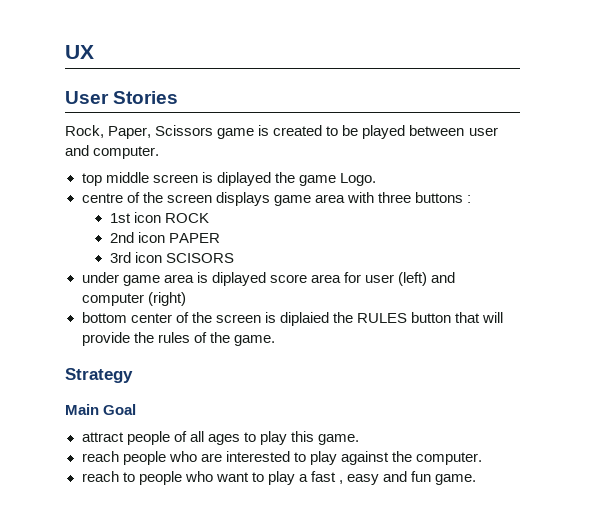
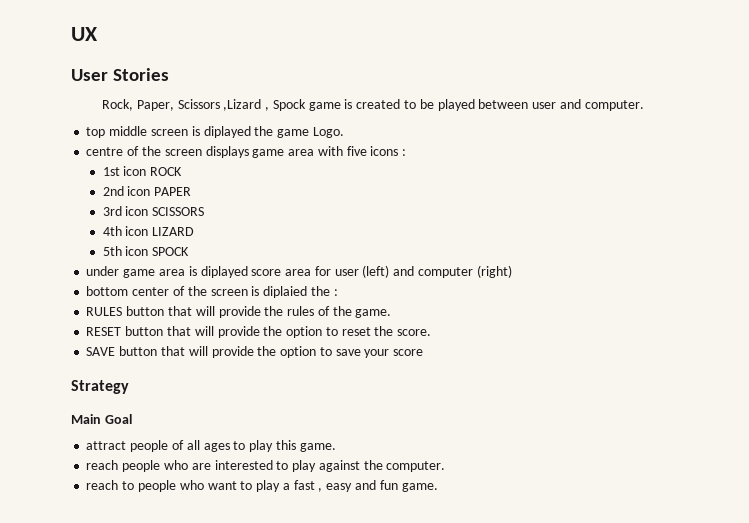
- Rock, Paper, Scissors game is created to be played between user and computer.
+ Rock, Paper, Scissors ,Lizard , Spock game is created to be played between user and computer.
- centre of the screen displays game area with three buttons :
+ centre of the screen displays game area with five icons :
- 3rd icon SCISORS
+ 3rd icon SCISSORS
+ 4th icon LIZARD
+ 5th icon SPOCK
- bottom center of the screen is diplaied the RULES button that will provide the rules of the game.
+ bottom center of the screen is diplaied the :
+ RULES button that will provide the rules of the game.
+ RESET button that will provide the option to reset the score.
+ SAVE button that will provide the option to save your score

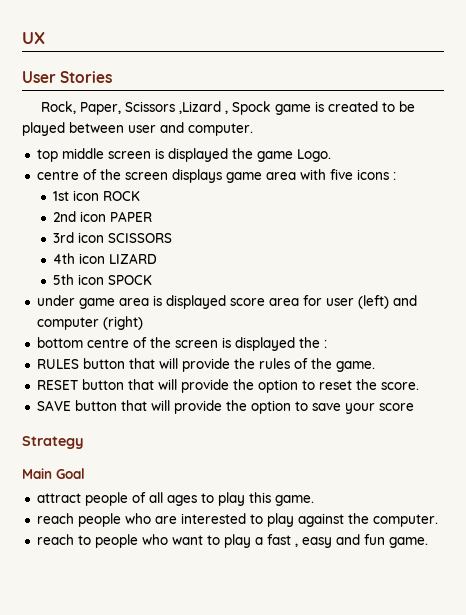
- top middle screen is diplayed the game Logo.
+ top middle screen is displayed the game Logo.
- under game area is diplayed score area for user (left) and computer (right)
+ under game area is displayed score area for user (left) and computer (right)
- bottom center of the screen is diplaied the :
+ bottom centre of the screen is displayed the :

